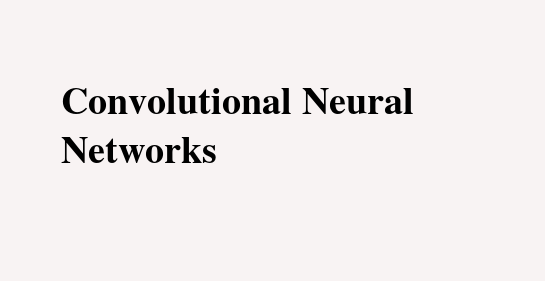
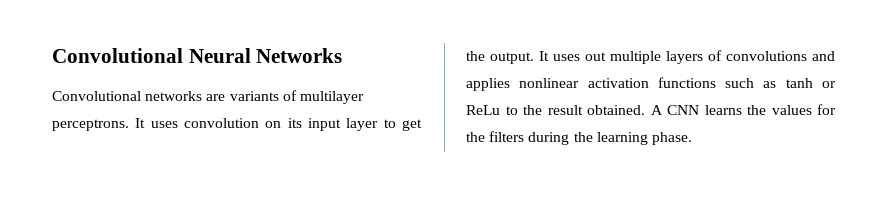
+ Convolutional networks are variants of multilayer perceptrons. It uses convolution on its input layer to get the output. It uses out multiple layers of convolutions and applies nonlinear activation functions such as tanh or ReLu to the result obtained. A CNN learns the values for the filters during the learning phase.

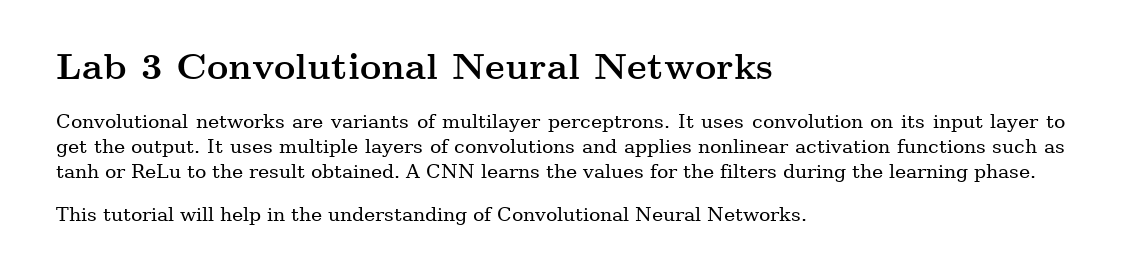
- Convolutional Neural Networks
+ Lab 3 Convolutional Neural Networks
- It uses out multiple layers of convolutions and applies nonlinear activation functions such as tanh or ReLu to the result obtained.
+ It uses multiple layers of convolutions and applies nonlinear activation functions such as tanh or ReLu to the result obtained.
+ This tutorial will help in the understanding of Convolutional Neural Networks.

